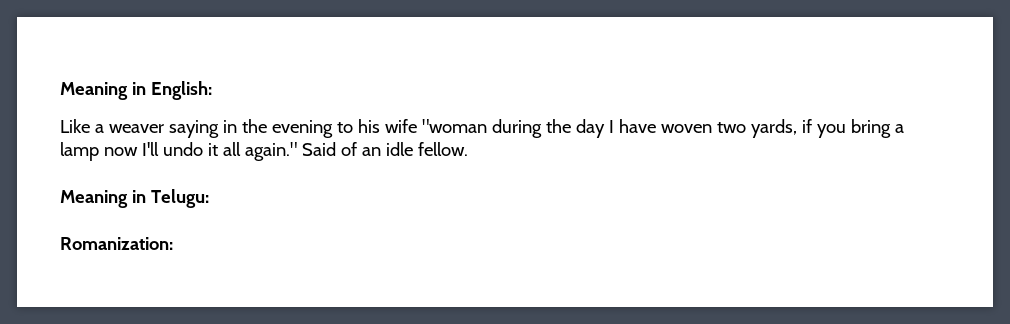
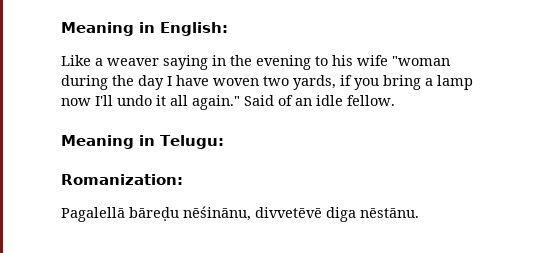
+ Pagalellā bāreḍu nēśinānu, divvetēvē diga nēstānu.

